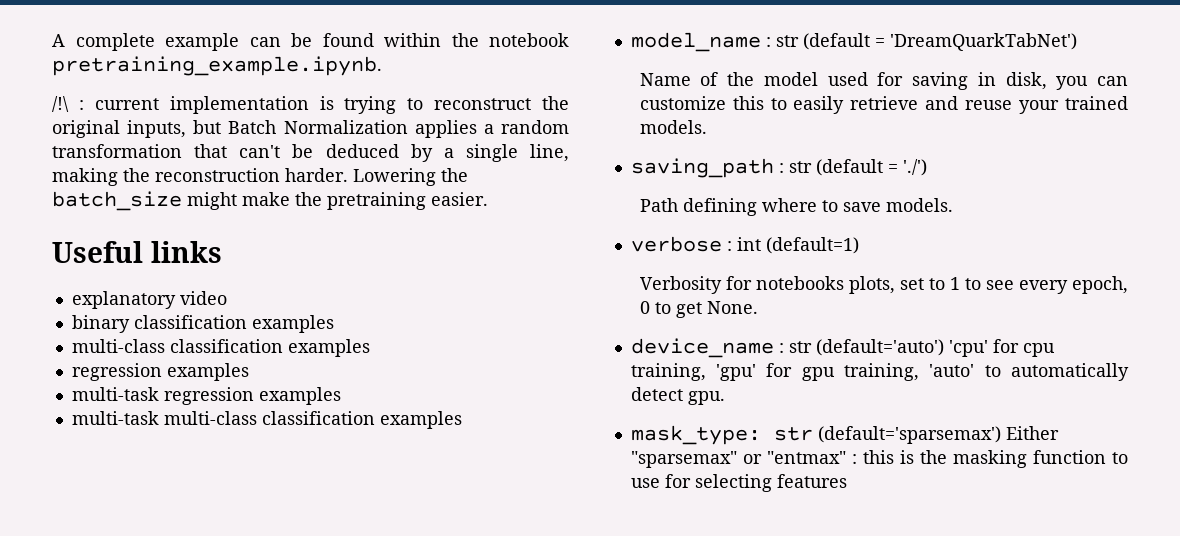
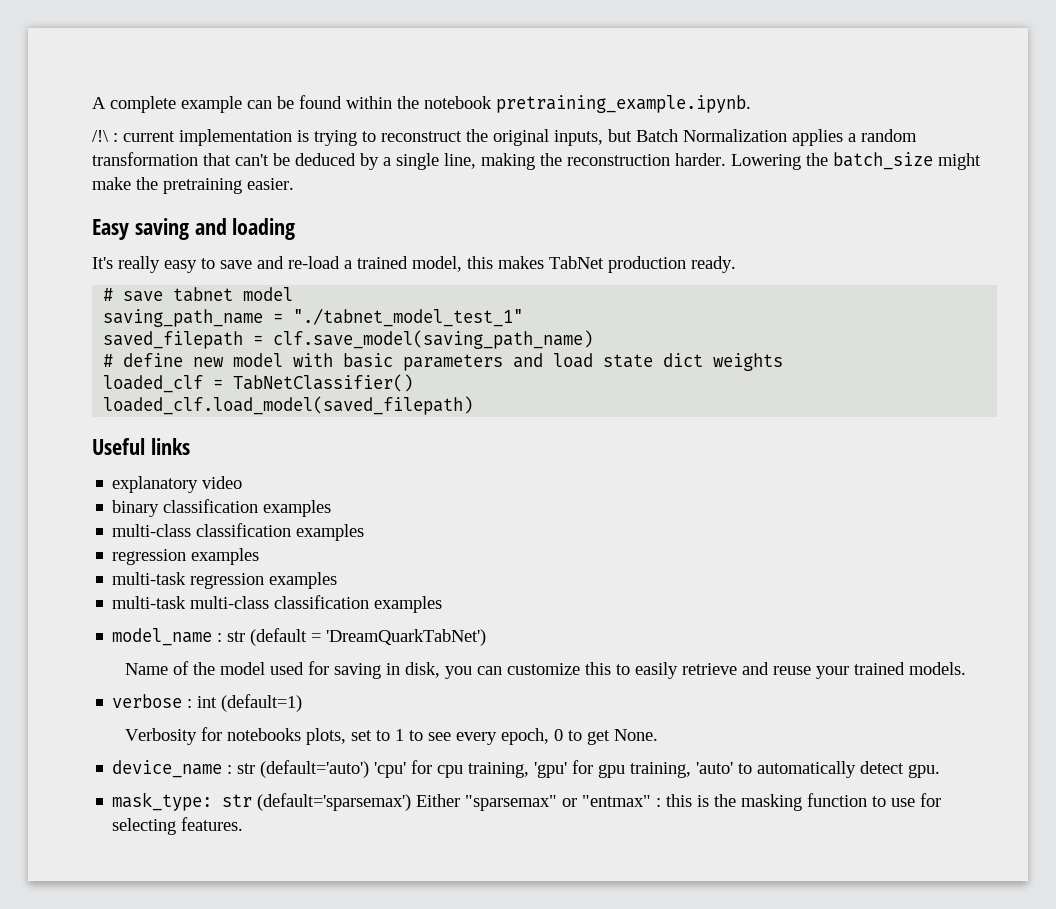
+ Easy saving and loading
+ It's really easy to save and re-load a trained model, this makes TabNet production ready.
+ # save tabnet model
+ saving_path_name = "./tabnet_model_test_1"
+ saved_filepath = clf.save_model(saving_path_name)
+ # define new model with basic parameters and load state dict weights
+ loaded_clf = TabNetClassifier()
+ loaded_clf.load_model(saved_filepath)
- saving_path : str (default = './')
- Path defining where to save models.
- mask_type: str (default='sparsemax') Either "sparsemax" or "entmax" : this is the masking function to use for selecting features
+ mask_type: str (default='sparsemax') Either "sparsemax" or "entmax" : this is the masking function to use for selecting features.

